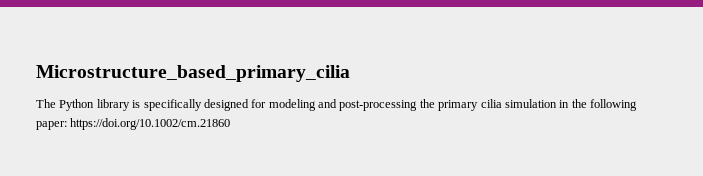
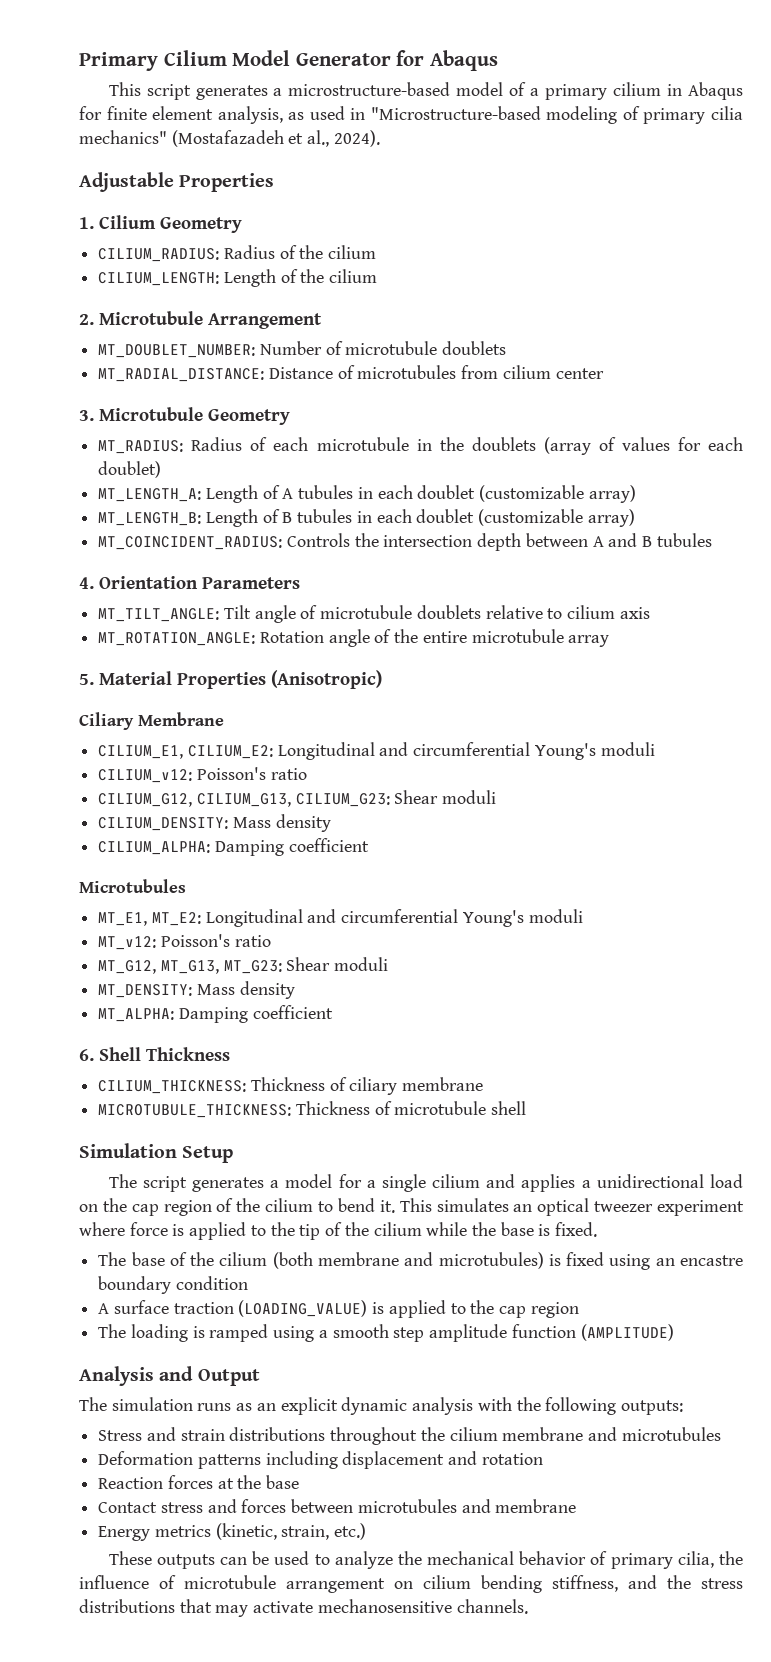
- Microstructure_based_primary_cilia
- The Python library is specifically designed for modeling and post-processing the primary cilia simulation in the following paper: https://doi.org/10.1002/cm.21860
+ Primary Cilium Model Generator for Abaqus
+ This script generates a microstructure-based model of a primary cilium in Abaqus for finite element analysis, as used in "Microstructure-based modeling of primary cilia mechanics" (Mostafazadeh et al., 2024).
+ Adjustable Properties
+ 1. Cilium Geometry
+ CILIUM_RADIUS: Radius of the cilium
+ CILIUM_LENGTH: Length of the cilium
+ 2. Microtubule Arrangement
+ MT_DOUBLET_NUMBER: Number of microtubule doublets
+ MT_RADIAL_DISTANCE: Distance of microtubules from cilium center
+ 3. Microtubule Geometry
+ MT_RADIUS: Radius of each microtubule in the doublets (array of values for each doublet)
+ MT_LENGTH_A: Length of A tubules in each doublet (customizable array)
+ MT_LENGTH_B: Length of B tubules in each doublet (customizable array)
+ MT_COINCIDENT_RADIUS: Controls the intersection depth between A and B tubules
+ 4. Orientation Parameters
+ MT_TILT_ANGLE: Tilt angle of microtubule doublets relative to cilium axis
+ MT_ROTATION_ANGLE: Rotation angle of the entire microtubule array
+ 5. Material Properties (Anisotropic)
+ Ciliary Membrane
+ CILIUM_E1, CILIUM_E2: Longitudinal and circumferential Young's moduli
+ CILIUM_v12: Poisson's ratio
+ CILIUM_G12, CILIUM_G13, CILIUM_G23: Shear moduli
+ CILIUM_DENSITY: Mass density
+ CILIUM_ALPHA: Damping coefficient
+ Microtubules
+ MT_E1, MT_E2: Longitudinal and circumferential Young's moduli
+ MT_v12: Poisson's ratio
+ MT_G12, MT_G13, MT_G23: Shear moduli
+ MT_DENSITY: Mass density
+ MT_ALPHA: Damping coefficient
+ 6. Shell Thickness
+ CILIUM_THICKNESS: Thickness of ciliary membrane
+ MICROTUBULE_THICKNESS: Thickness of microtubule shell
+ Simulation Setup
+ The script generates a model for a single cilium and applies a unidirectional load on the cap region of the cilium to bend it. This simulates an optical tweezer experiment where force is applied to the tip of the cilium while the base is fixed.
+ The base of the cilium (both membrane and microtubules) is fixed using an encastre boundary condition
+ A surface traction (LOADING_VALUE) is applied to the cap region
+ The loading is ramped using a smooth step amplitude function (AMPLITUDE)
+ Analysis and Output
+ The simulation runs as an explicit dynamic analysis with the following outputs:
+ Stress and strain distributions throughout the cilium membrane and microtubules
+ Deformation patterns including displacement and rotation
+ Reaction forces at the base
+ Contact stress and forces between microtubules and membrane
+ Energy metrics (kinetic, strain, etc.)
+ These outputs can be used to analyze the mechanical behavior of primary cilia, the influence of microtubule arrangement on cilium bending stiffness, and the stress distributions that may activate mechanosensitive channels.

